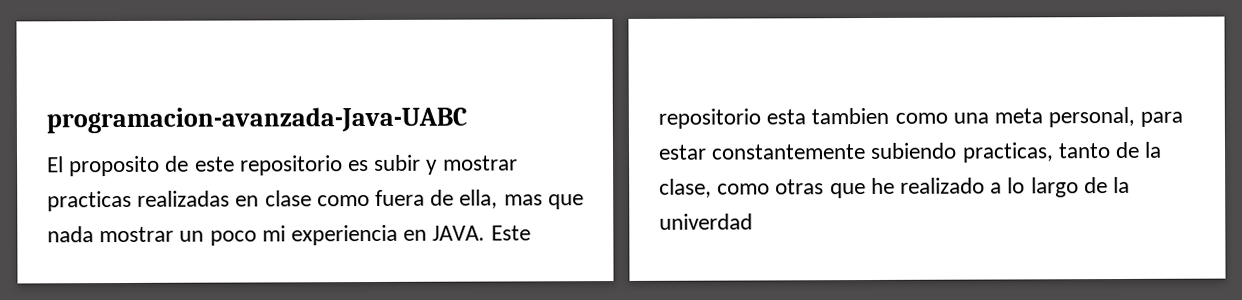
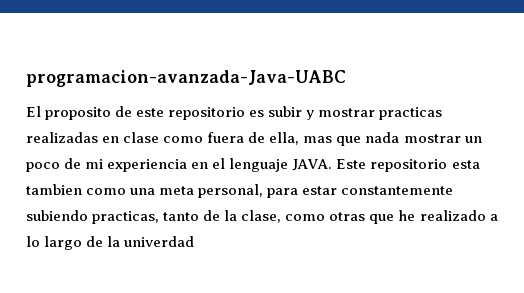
- El proposito de este repositorio es subir y mostrar practicas realizadas en clase como fuera de ella, mas que nada mostrar un poco mi experiencia en JAVA.
+ El proposito de este repositorio es subir y mostrar practicas realizadas en clase como fuera de ella, mas que nada mostrar un poco de mi experiencia en el lenguaje JAVA.

